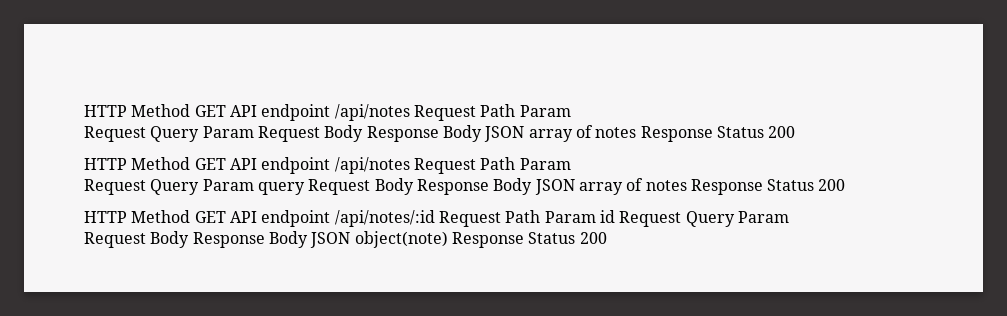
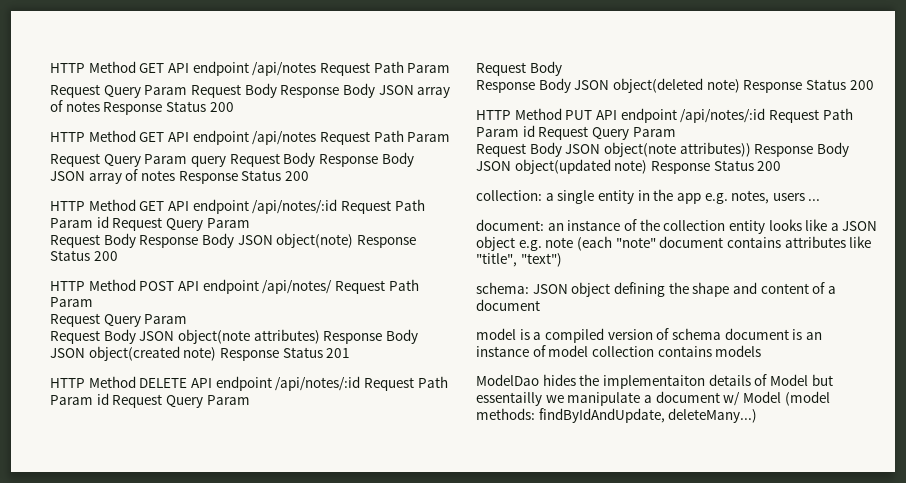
+ HTTP Method POST API endpoint /api/notes/ Request Path Param
+ Request Query Param
+ Request Body JSON object(note attributes) Response Body JSON object(created note) Response Status 201
+ HTTP Method DELETE API endpoint /api/notes/:id Request Path Param id Request Query Param
+ Request Body
+ Response Body JSON object(deleted note) Response Status 200
+ HTTP Method PUT API endpoint /api/notes/:id Request Path Param id Request Query Param
+ Request Body JSON object(note attributes)) Response Body JSON object(updated note) Response Status 200
+ collection: a single entity in the app e.g. notes, users ...
+ document: an instance of the collection entity looks like a JSON object e.g. note (each "note" document contains attributes like "title", "text")
+ schema: JSON object defining the shape and content of a document
+ model is a compiled version of schema document is an instance of model collection contains models
+ ModelDao hides the implementaiton details of Model but essentailly we manipulate a document w/ Model (model methods: findByIdAndUpdate, deleteMany...)

